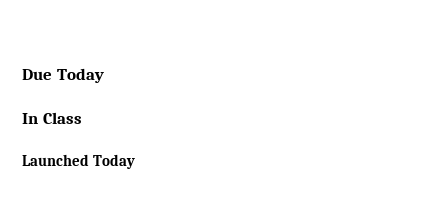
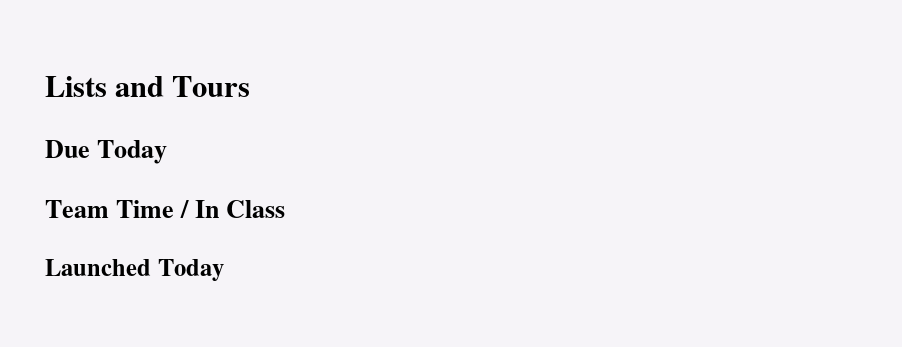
+ Lists and Tours
- In Class
+ Team Time / In Class

